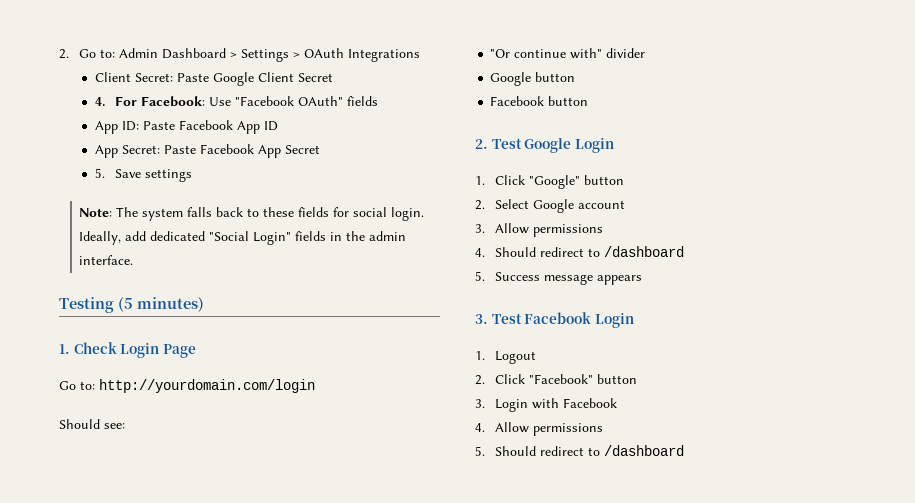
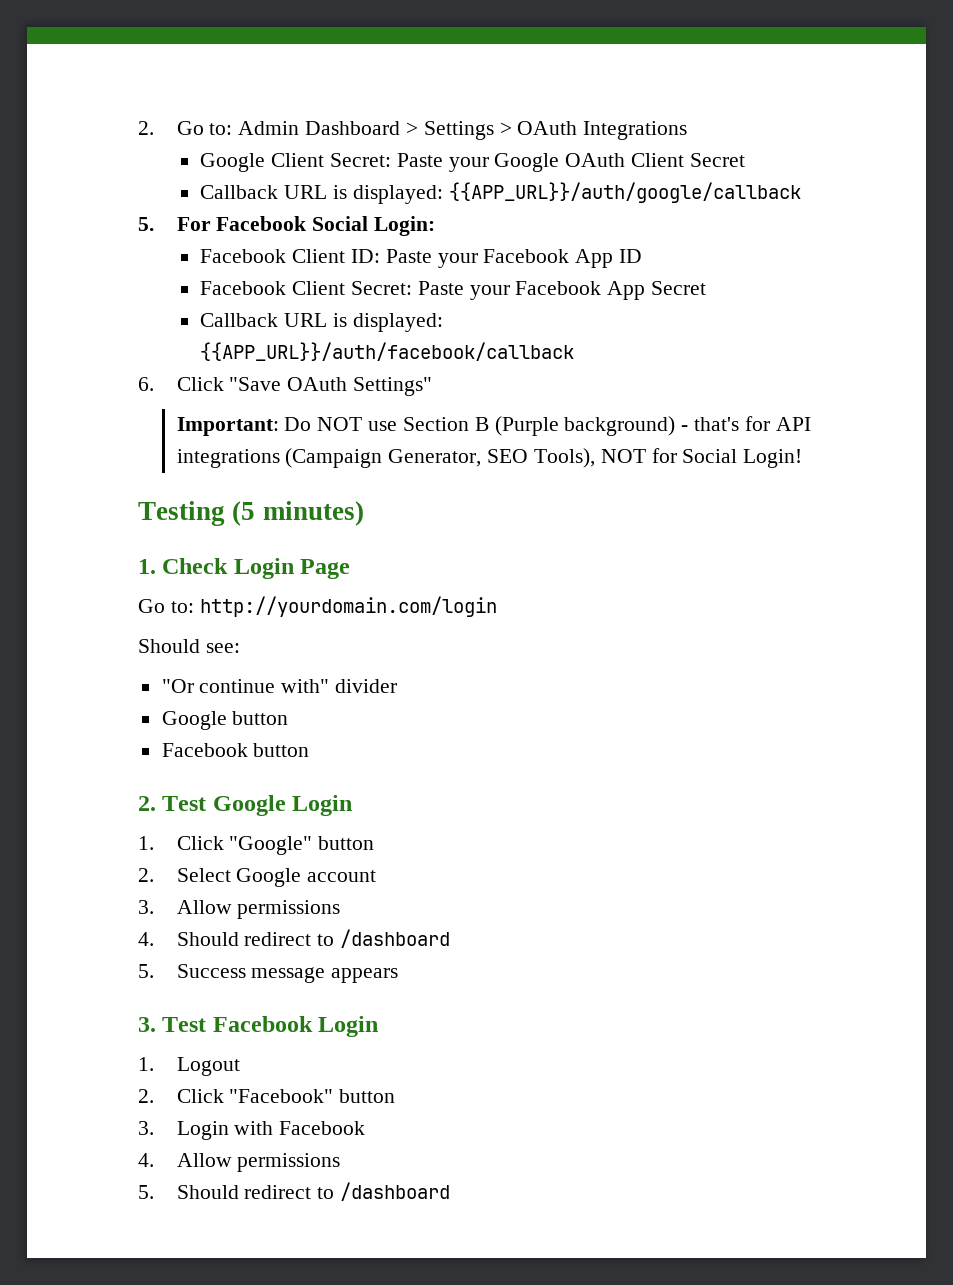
- Client Secret: Paste Google Client Secret
+ Google Client Secret: Paste your Google OAuth Client Secret
- 4. For Facebook: Use "Facebook OAuth" fields
- App ID: Paste Facebook App ID
+ Callback URL is displayed: {{APP_URL}}/auth/google/callback
+ 5. For Facebook Social Login:
+ Facebook Client ID: Paste your Facebook App ID
- App Secret: Paste Facebook App Secret
+ Facebook Client Secret: Paste your Facebook App Secret
- 5. Save settings
- Note: The system falls back to these fields for social login. Ideally, add dedicated "Social Login" fields in the admin interface.
+ Callback URL is displayed: {{APP_URL}}/auth/facebook/callback
+ 6. Click "Save OAuth Settings"
+ Important: Do NOT use Section B (Purple background) - that's for API integrations (Campaign Generator, SEO Tools), NOT for Social Login!

